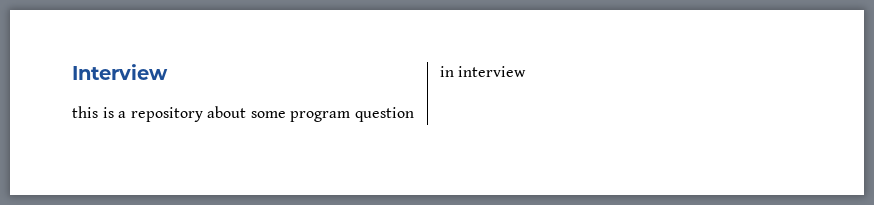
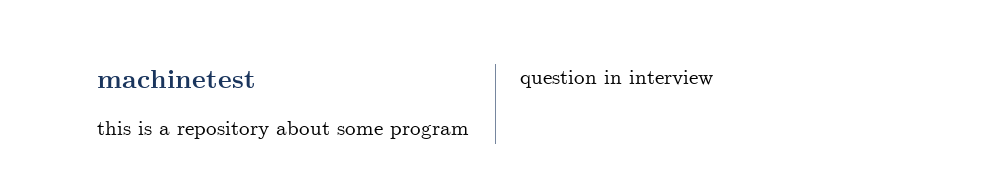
- Interview
+ machinetest

